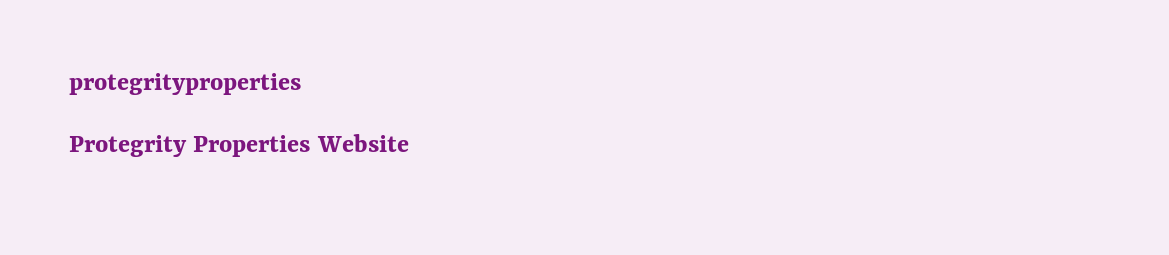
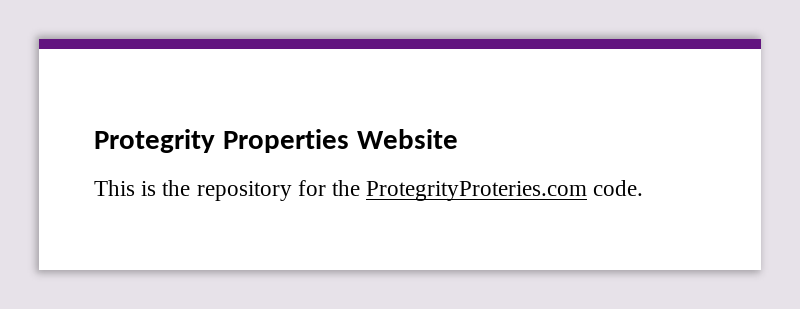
- protegrityproperties
+ This is the repository for the ProtegrityProteries.com code.

